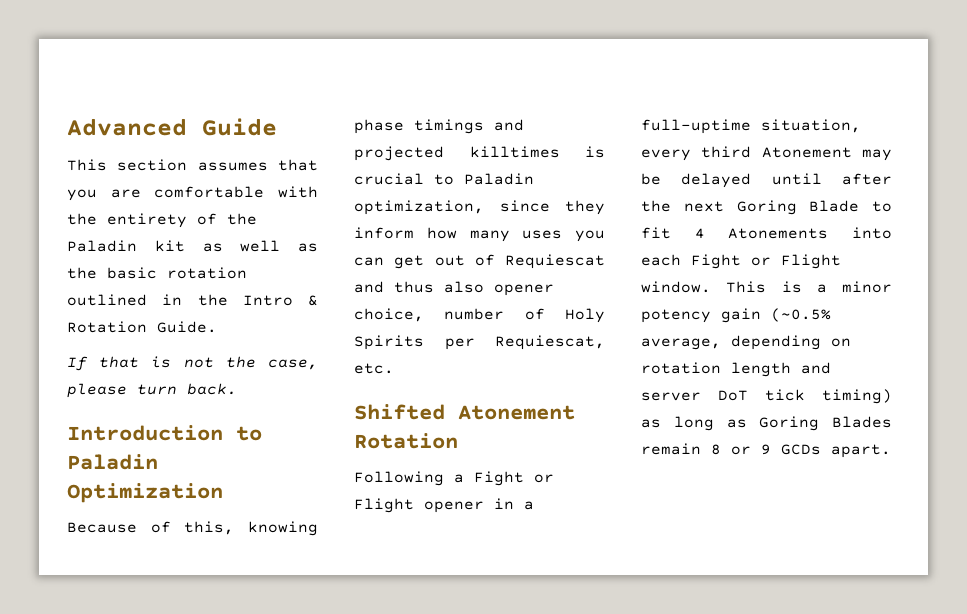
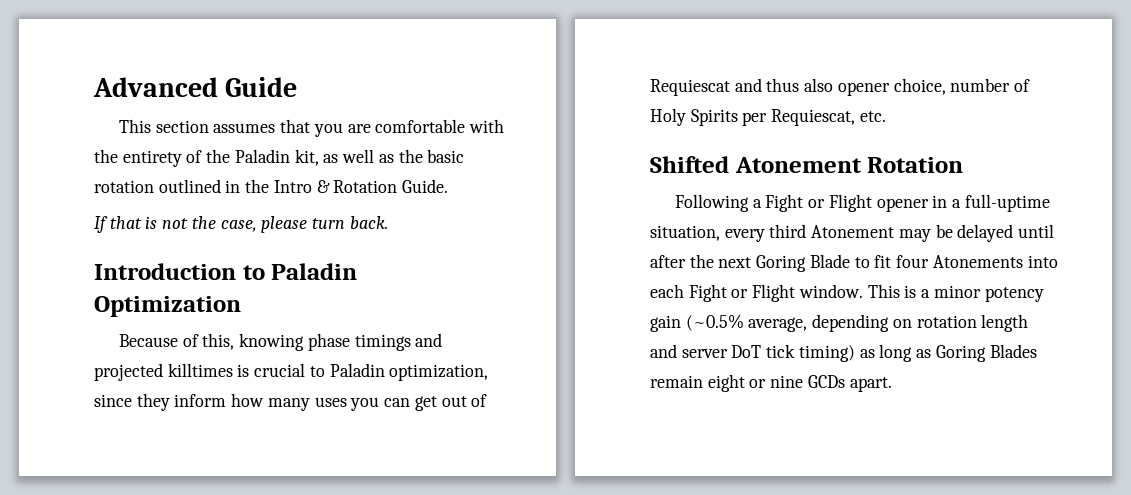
- This section assumes that you are comfortable with the entirety of the Paladin kit as well as the basic rotation outlined in the Intro & Rotation Guide.
+ This section assumes that you are comfortable with the entirety of the Paladin kit, as well as the basic rotation outlined in the Intro & Rotation Guide.
- Following a Fight or Flight opener in a full-uptime situation, every third Atonement may be delayed until after the next Goring Blade to fit 4 Atonements into each Fight or Flight window.
+ Following a Fight or Flight opener in a full-uptime situation, every third Atonement may be delayed until after the next Goring Blade to fit four Atonements into each Fight or Flight window.
- This is a minor potency gain (~0.5% average, depending on rotation length and server DoT tick timing) as long as Goring Blades remain 8 or 9 GCDs apart.
+ This is a minor potency gain (~0.5% average, depending on rotation length and server DoT tick timing) as long as Goring Blades remain eight or nine GCDs apart.

